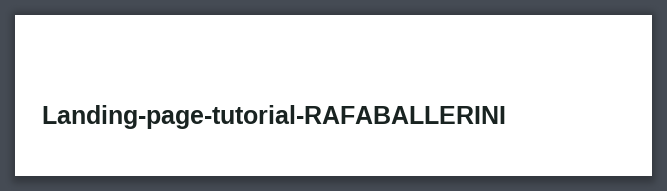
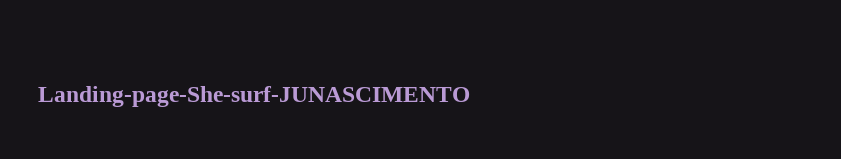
- Landing-page-tutorial-RAFABALLERINI
+ Landing-page-She-surf-JUNASCIMENTO

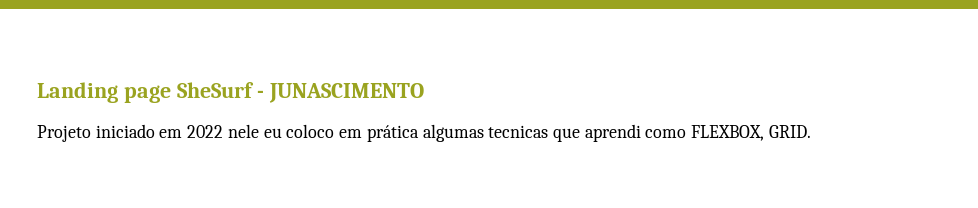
- Landing-page-She-surf-JUNASCIMENTO
+ Landing page SheSurf - JUNASCIMENTO
+ Projeto iniciado em 2022 nele eu coloco em prática algumas tecnicas que aprendi como FLEXBOX, GRID.

